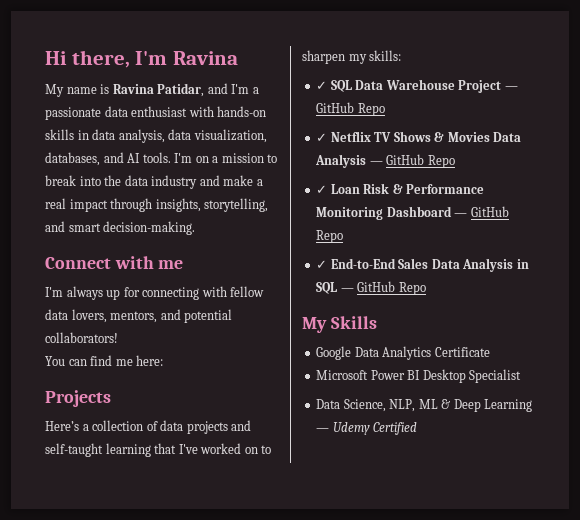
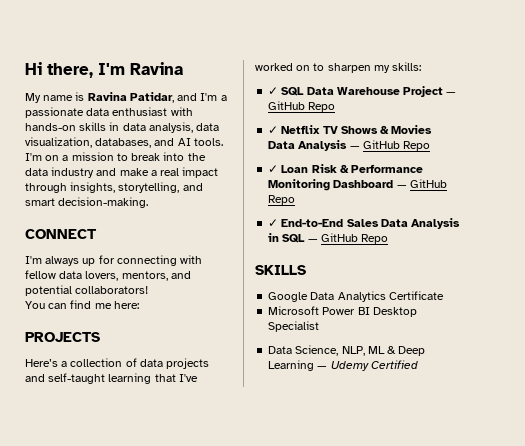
- Connect with me
+ CONNECT
- Projects
+ PROJECTS
- My Skills
+ SKILLS

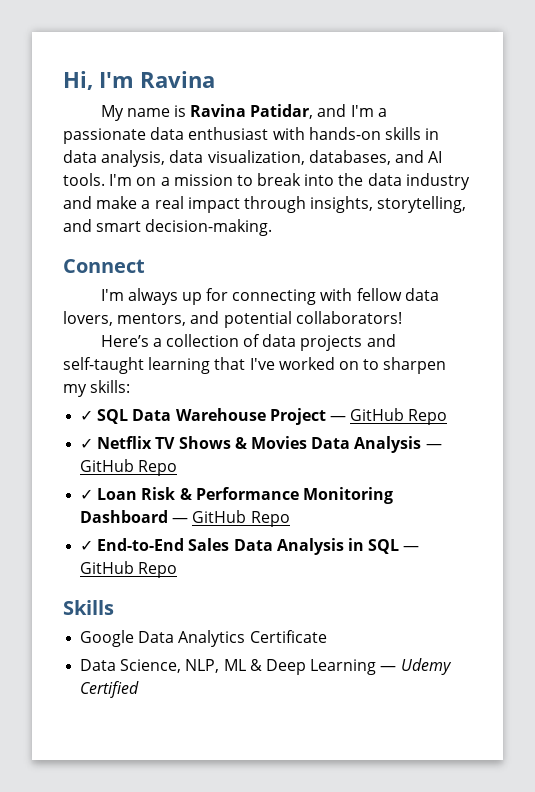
- Hi there, I'm Ravina
+ Hi, I'm Ravina
- CONNECT
+ Connect
- You can find me here:
- PROJECTS
- SKILLS
+ Skills
- Microsoft Power BI Desktop Specialist

